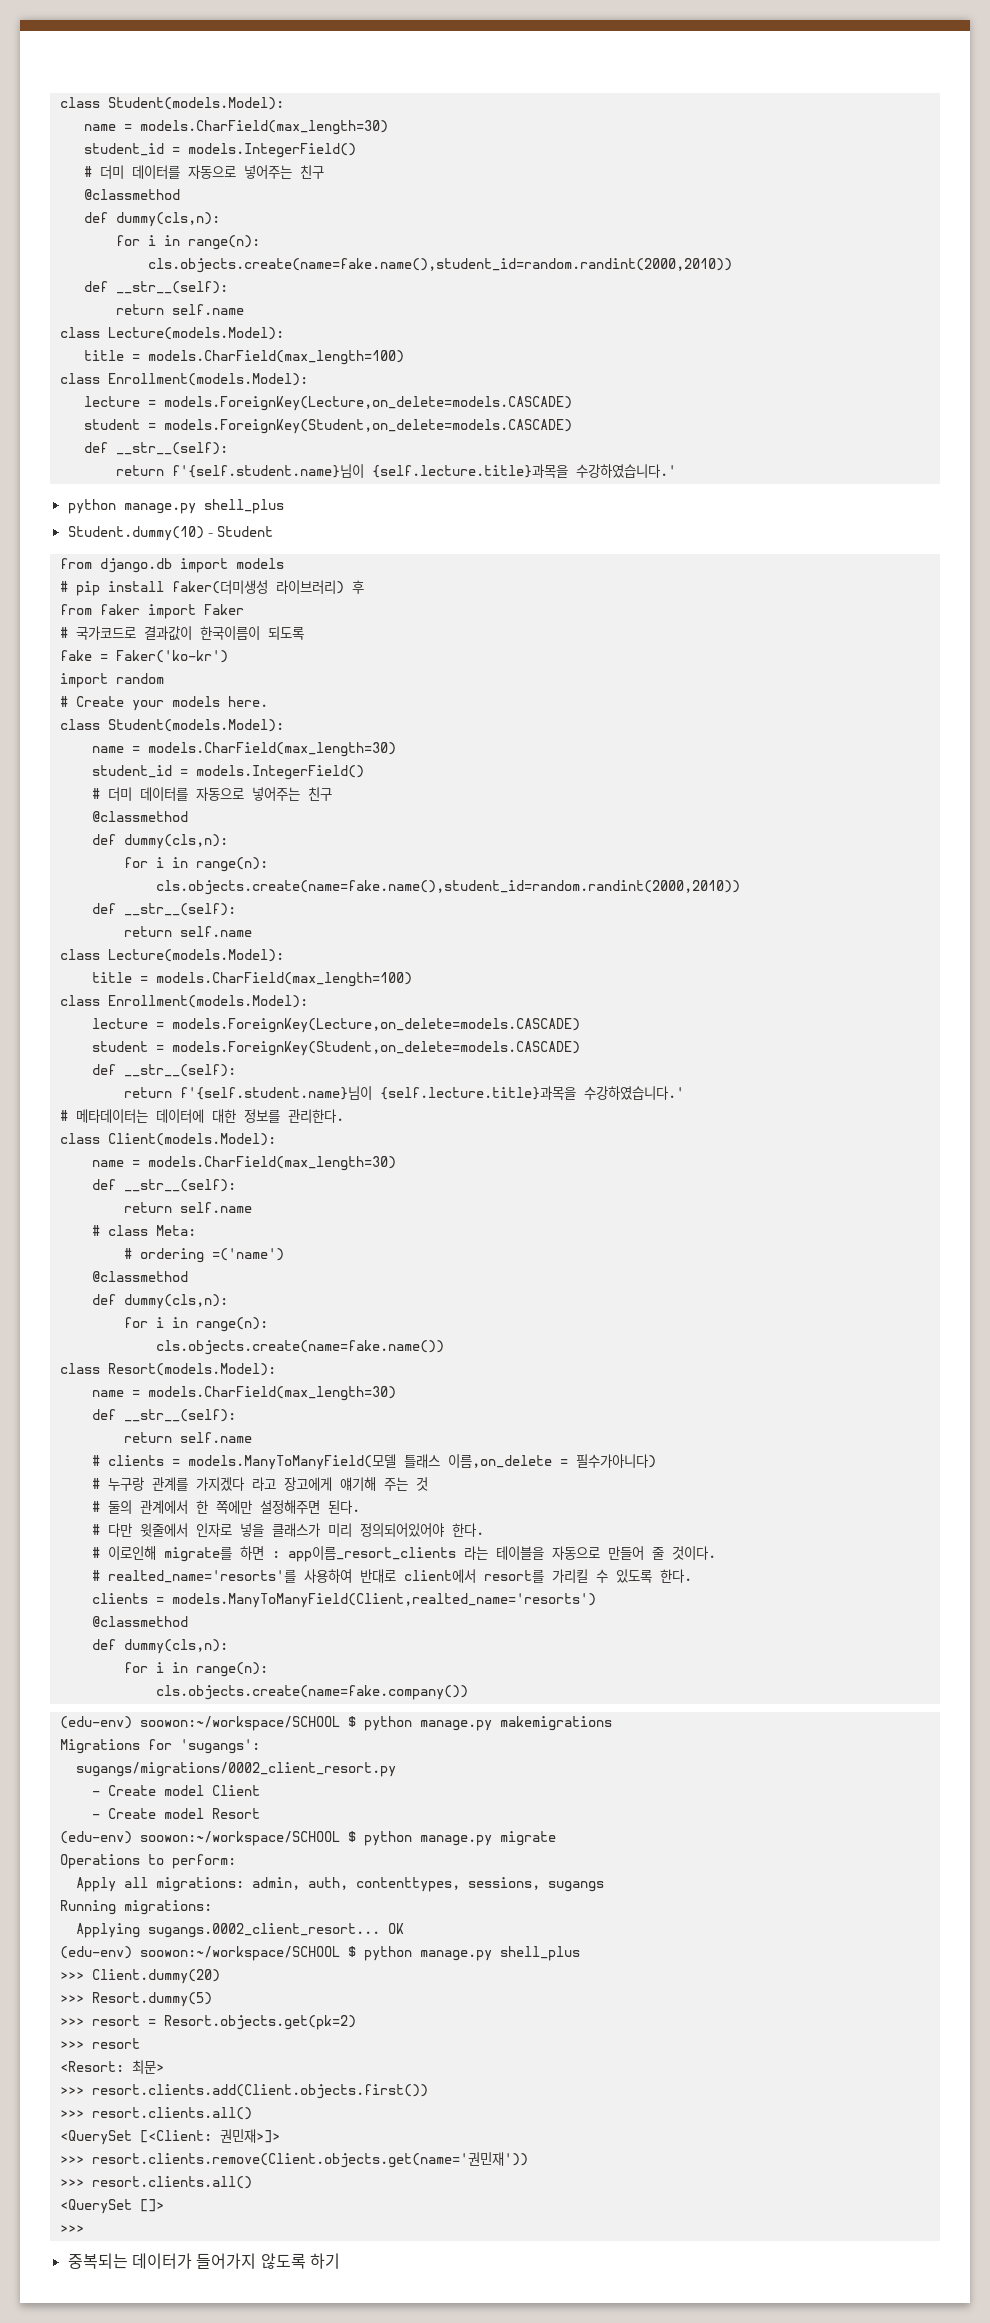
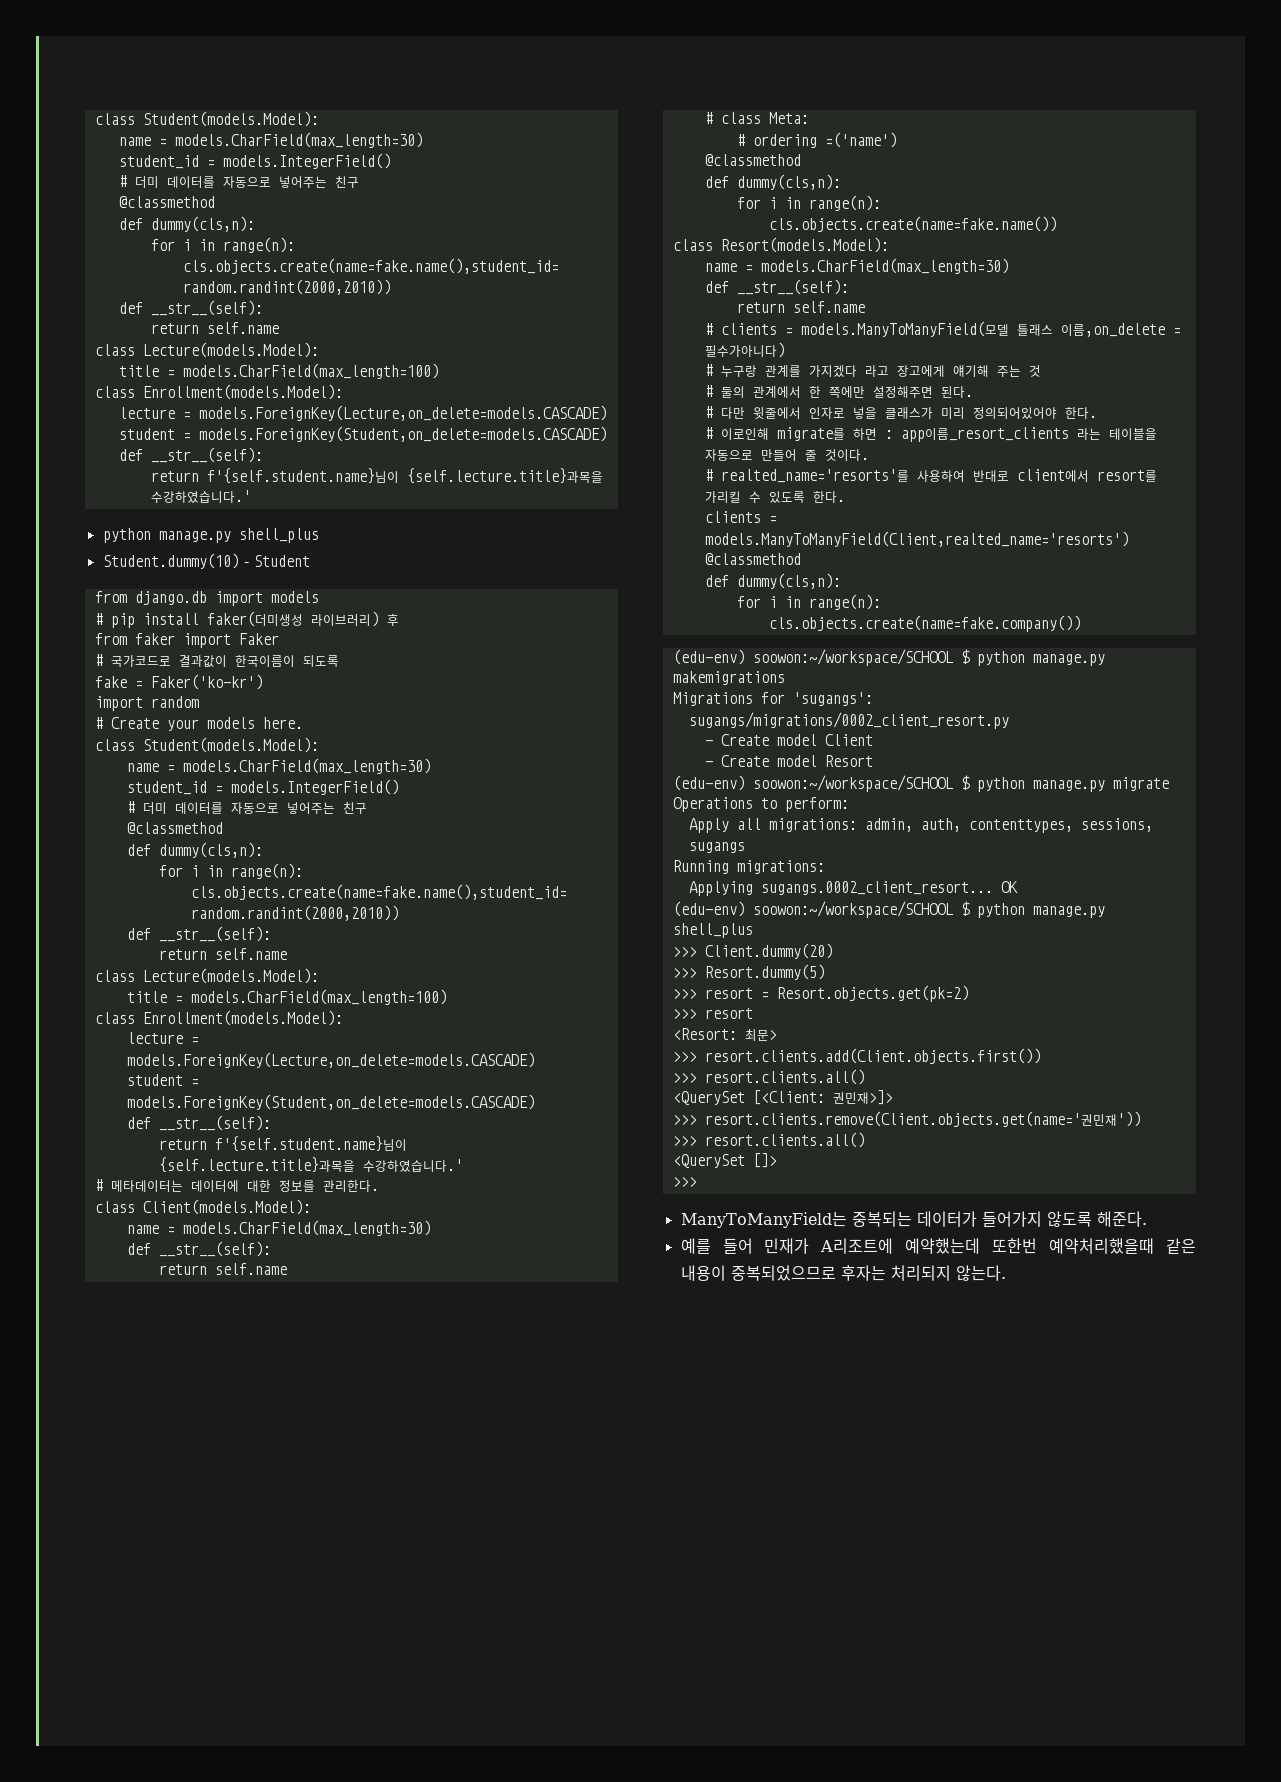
- 중복되는 데이터가 들어가지 않도록 하기
+ ManyToManyField는 중복되는 데이터가 들어가지 않도록 해준다.
+ 예를 들어 민재가 A리조트에 예약했는데 또한번 예약처리했을때 같은 내용이 중복되었으므로 후자는 처리되지 않는다.

